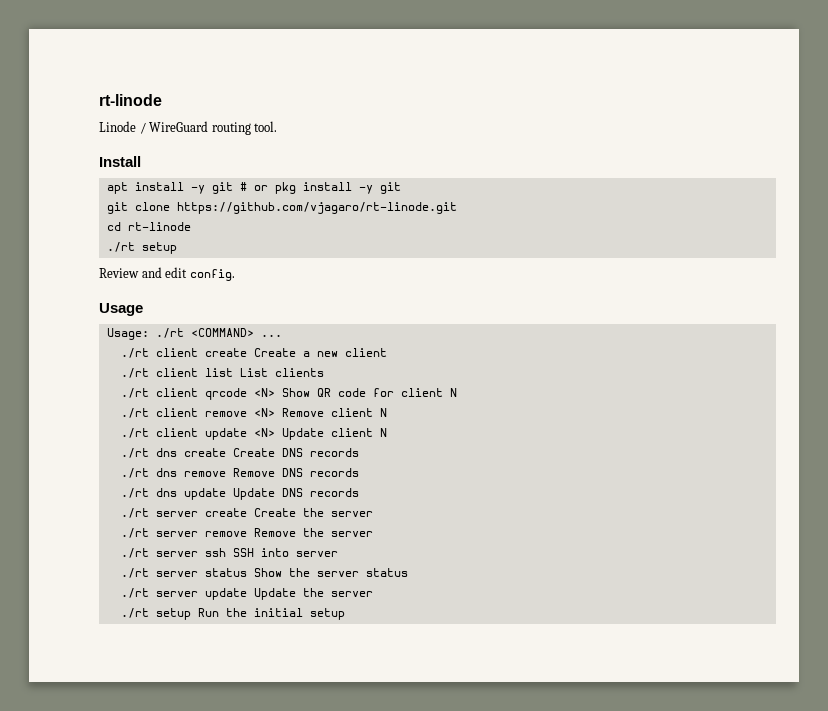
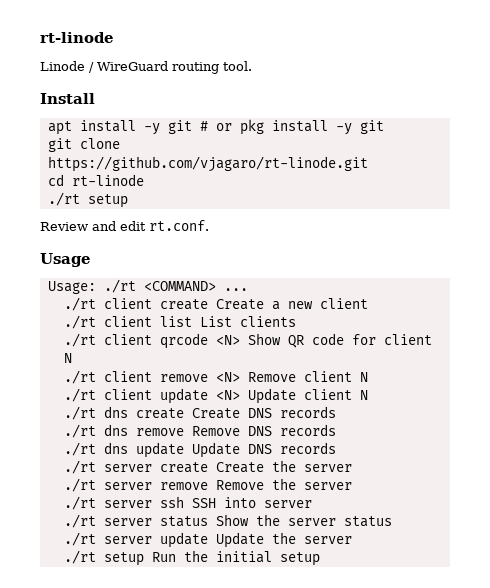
- Review and edit config.
+ Review and edit rt.conf.

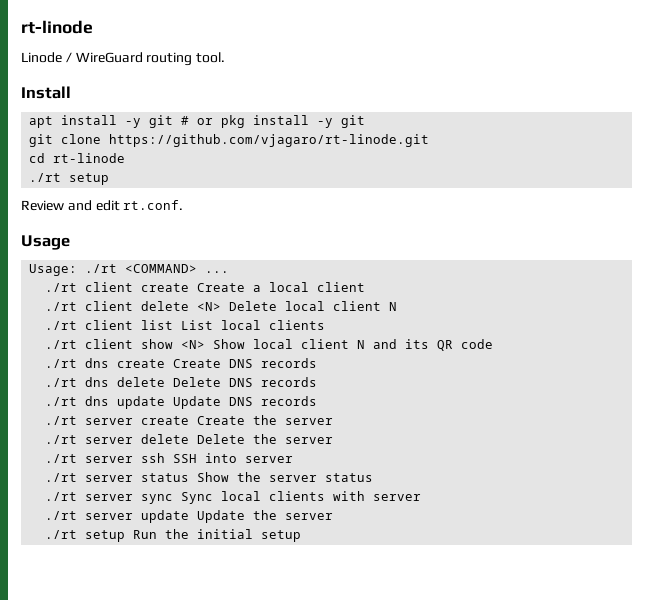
- ./rt client create Create a new client
+ ./rt client create Create a local client
+ ./rt client delete <N> Delete local client N
- ./rt client list List clients
+ ./rt client list List local clients
- ./rt client qrcode <N> Show QR code for client N
- ./rt client remove <N> Remove client N
- ./rt client update <N> Update client N
+ ./rt client show <N> Show local client N and its QR code
- ./rt dns remove Remove DNS records
+ ./rt dns delete Delete DNS records
- ./rt server remove Remove the server
+ ./rt server delete Delete the server
+ ./rt server sync Sync local clients with server

